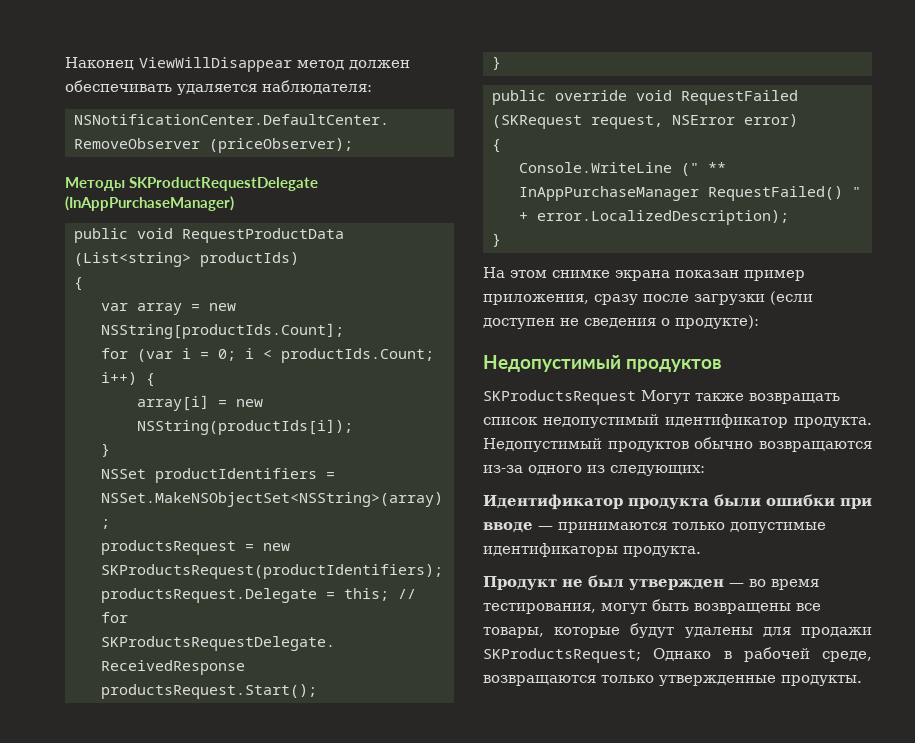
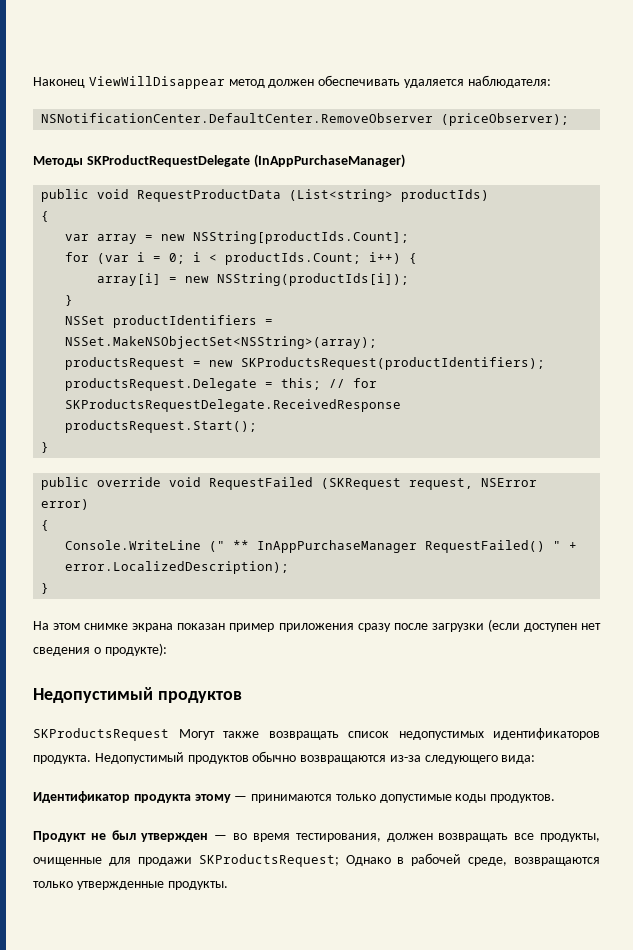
- На этом снимке экрана показан пример приложения, сразу после загрузки (если доступен не сведения о продукте):
+ На этом снимке экрана показан пример приложения сразу после загрузки (если доступен нет сведения о продукте):
- SKProductsRequest Могут также возвращать список недопустимый идентификатор продукта.
+ SKProductsRequest Могут также возвращать список недопустимых идентификаторов продукта.
- Недопустимый продуктов обычно возвращаются из-за одного из следующих:
+ Недопустимый продуктов обычно возвращаются из-за следующего вида:
- Идентификатор продукта были ошибки при вводе — принимаются только допустимые идентификаторы продукта.
+ Идентификатор продукта этому — принимаются только допустимые коды продуктов.
- Продукт не был утвержден — во время тестирования, могут быть возвращены все товары, которые будут удалены для продажи SKProductsRequest; Однако в рабочей среде, возвращаются только утвержденные продукты.
+ Продукт не был утвержден — во время тестирования, должен возвращать все продукты, очищенные для продажи SKProductsRequest; Однако в рабочей среде, возвращаются только утвержденные продукты.

